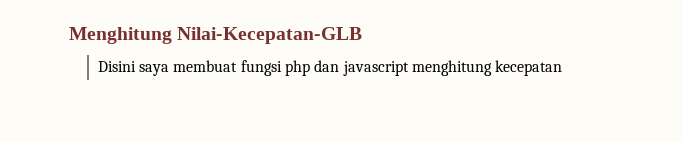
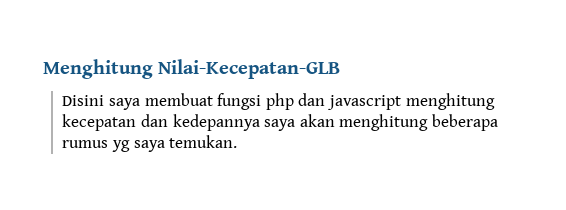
- Disini saya membuat fungsi php dan javascript menghitung kecepatan
+ Disini saya membuat fungsi php dan javascript menghitung kecepatan dan kedepannya saya akan menghitung beberapa rumus yg saya temukan.

